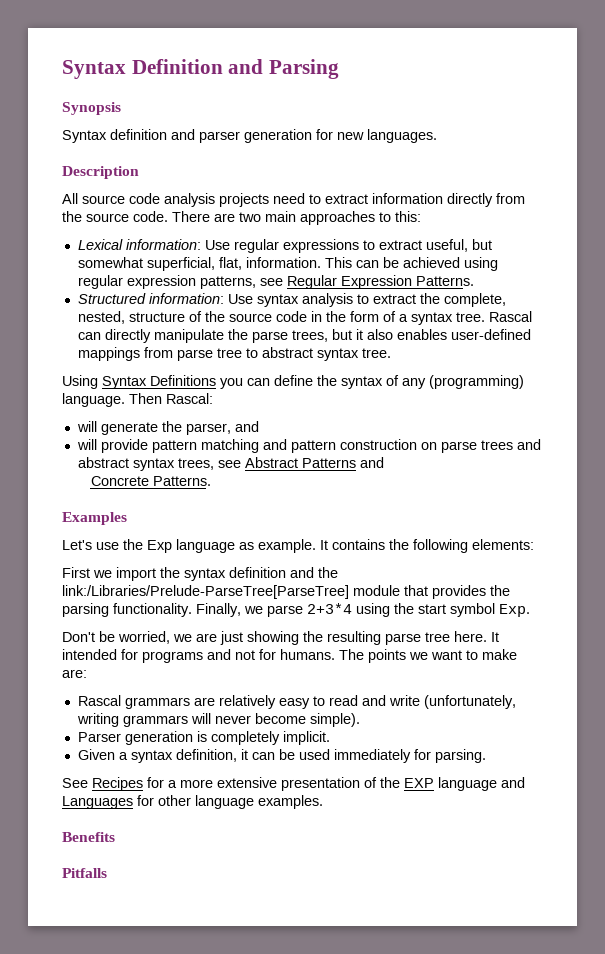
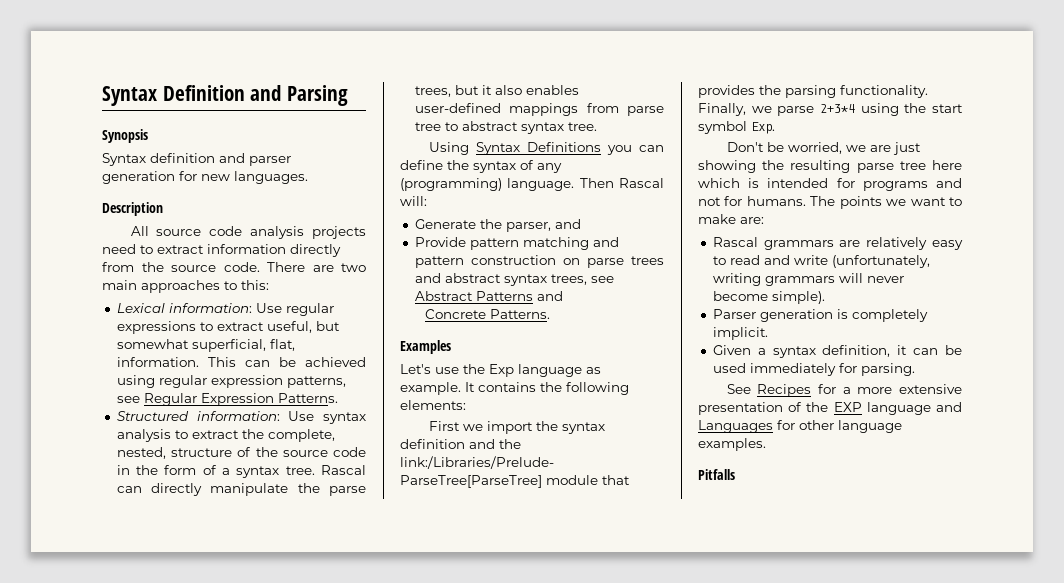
- Then Rascal:
- will generate the parser, and
+ Then Rascal will:
+ Generate the parser, and
- will provide pattern matching and pattern construction on parse trees and abstract syntax trees, see Abstract Patterns and
+ Provide pattern matching and pattern construction on parse trees and abstract syntax trees, see Abstract Patterns and
- Don't be worried, we are just showing the resulting parse tree here. It intended for programs and not for humans.
+ Don't be worried, we are just showing the resulting parse tree here which is intended for programs and not for humans.
- Benefits

